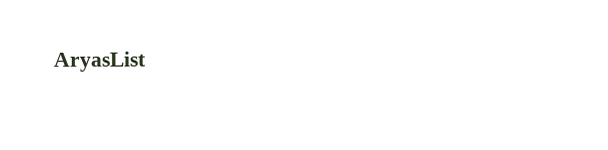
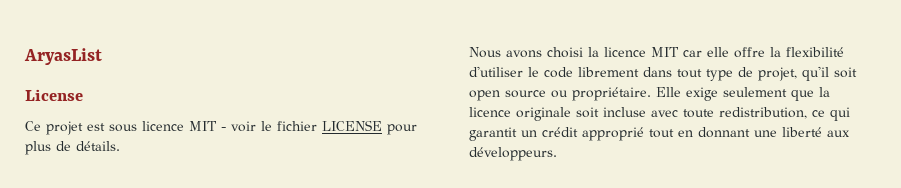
+ License
+ Ce projet est sous licence MIT - voir le fichier LICENSE pour plus de détails.
+ Nous avons choisi la licence MIT car elle offre la flexibilité d'utiliser le code librement dans tout type de projet, qu'il soit open source ou propriétaire. Elle exige seulement que la licence originale soit incluse avec toute redistribution, ce qui garantit un crédit approprié tout en donnant une liberté aux développeurs.

